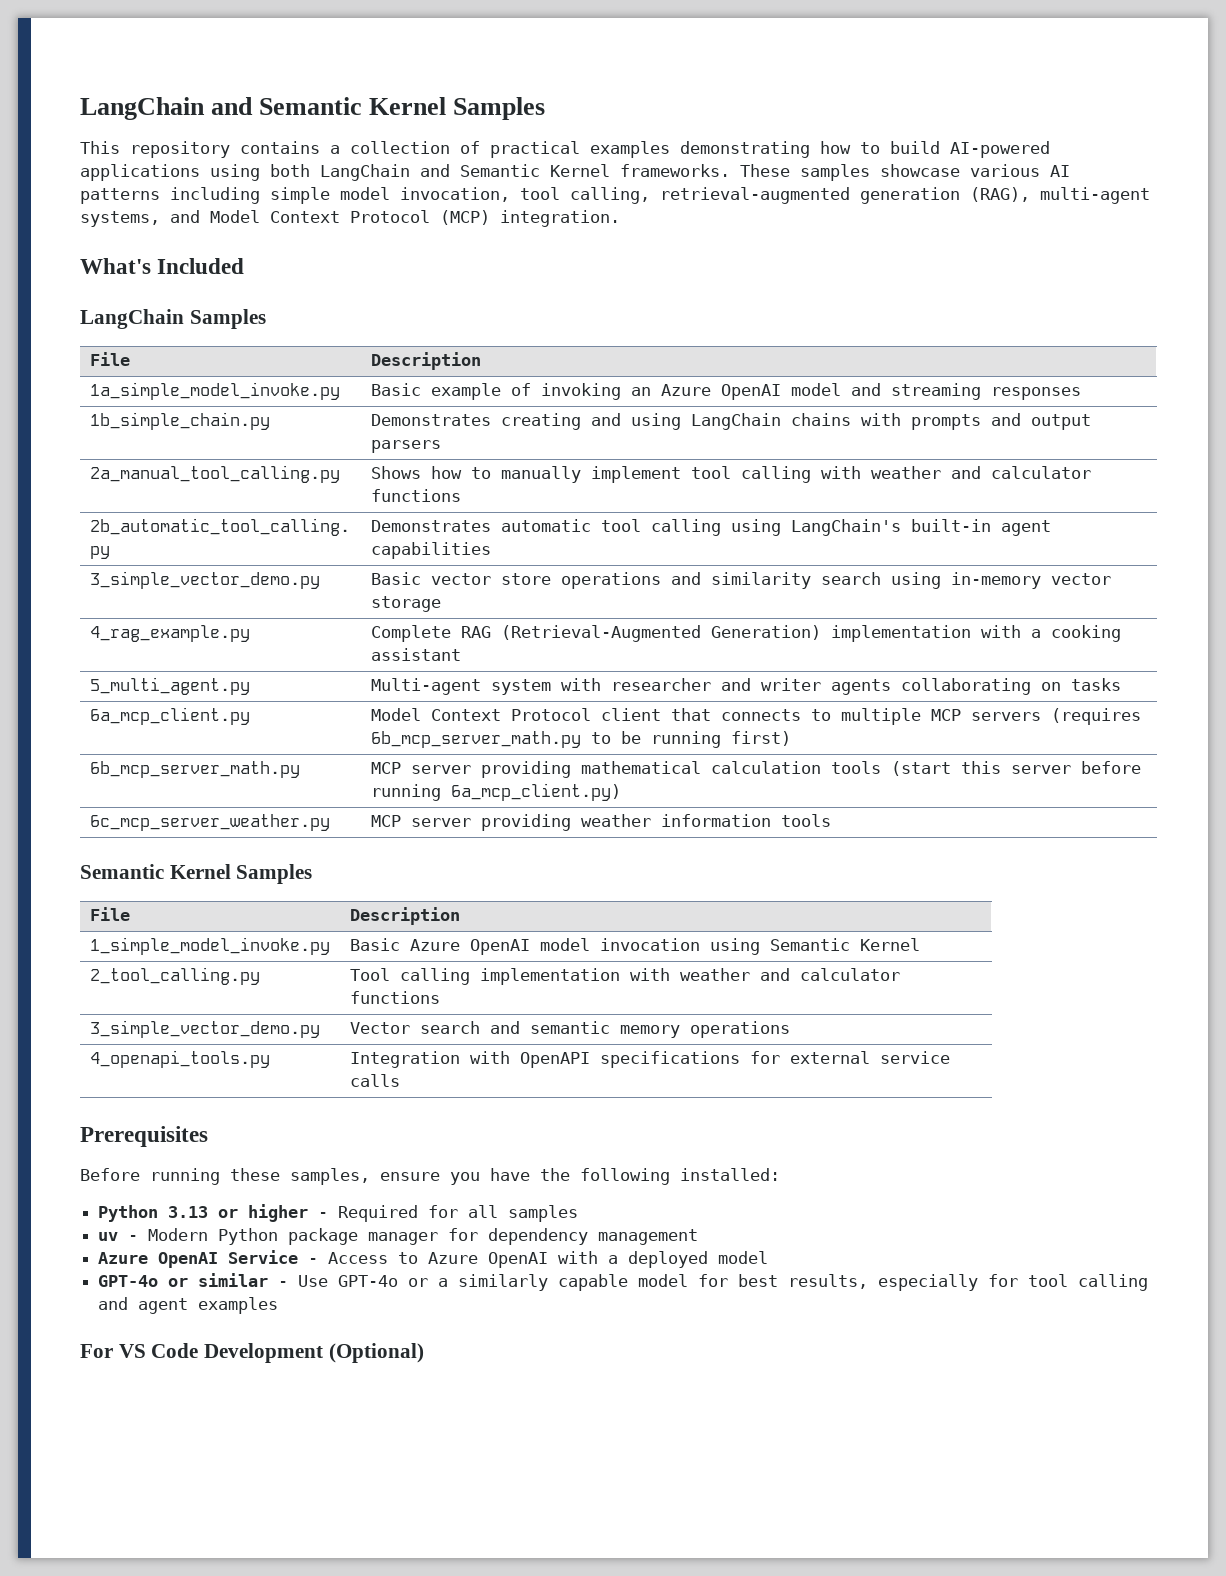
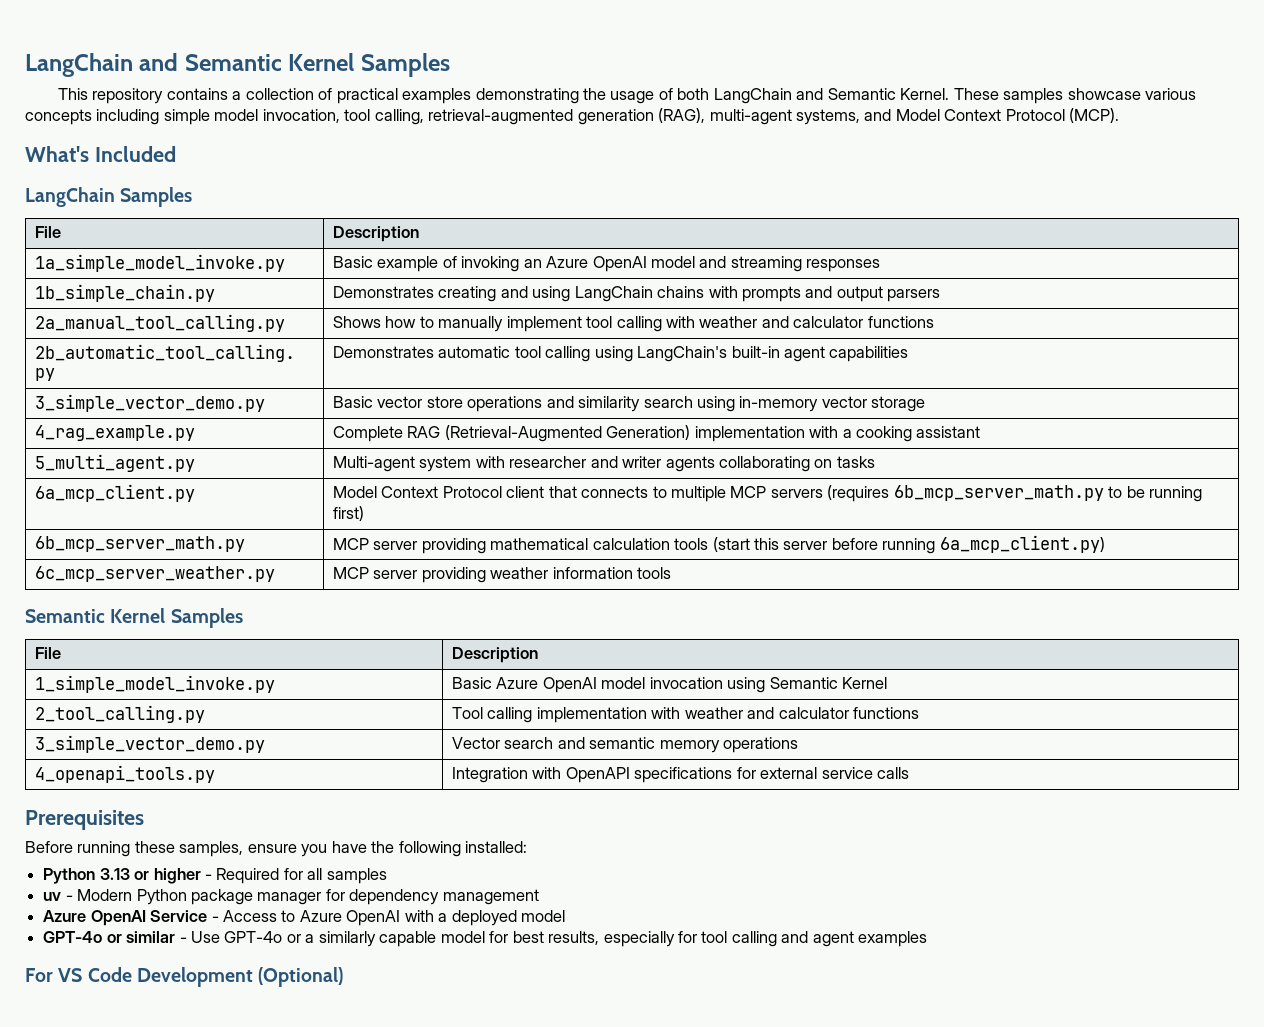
- This repository contains a collection of practical examples demonstrating how to build AI-powered applications using both LangChain and Semantic Kernel frameworks.
+ This repository contains a collection of practical examples demonstrating the usage of both LangChain and Semantic Kernel.
- These samples showcase various AI patterns including simple model invocation, tool calling, retrieval-augmented generation (RAG), multi-agent systems, and Model Context Protocol (MCP) integration.
+ These samples showcase various concepts including simple model invocation, tool calling, retrieval-augmented generation (RAG), multi-agent systems, and Model Context Protocol (MCP).

